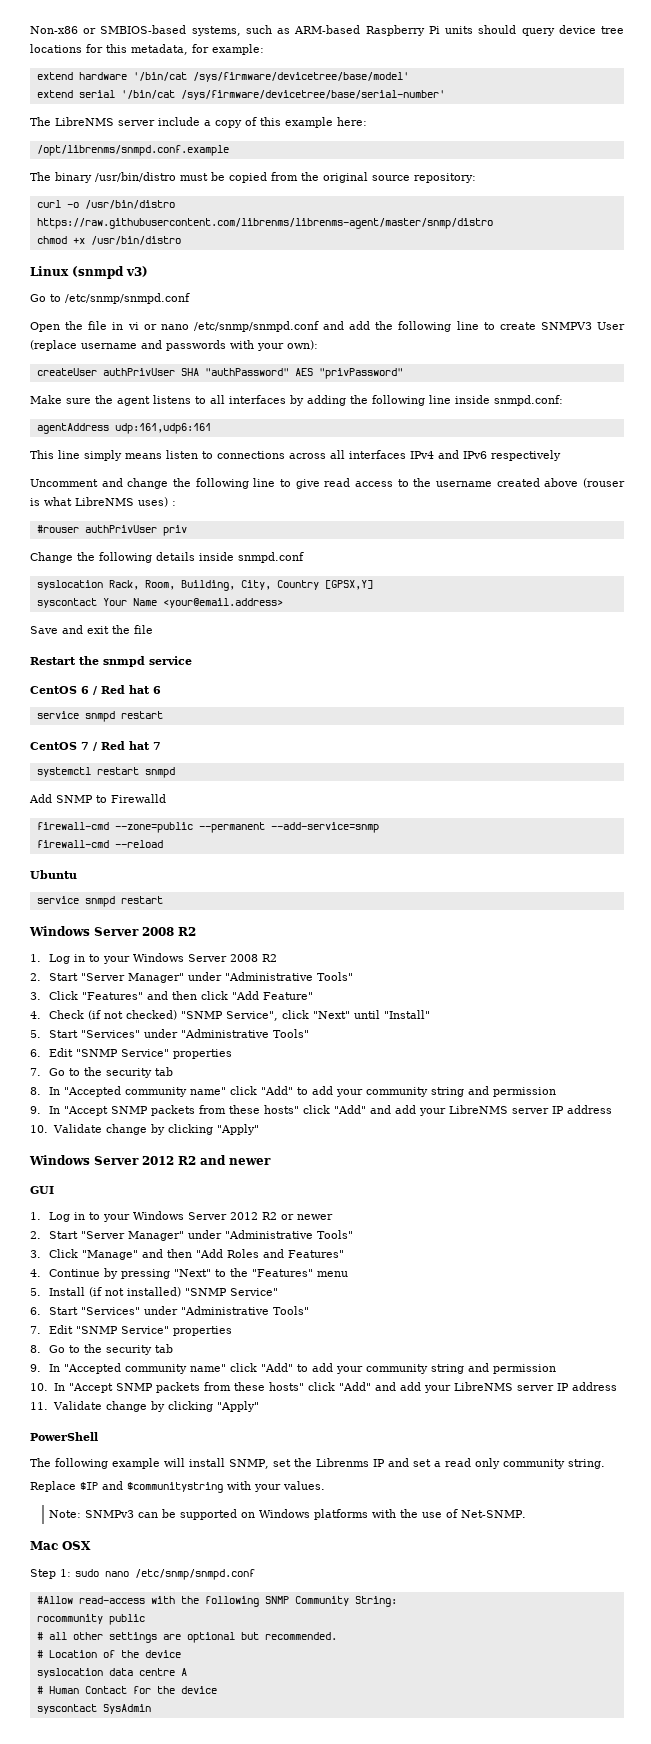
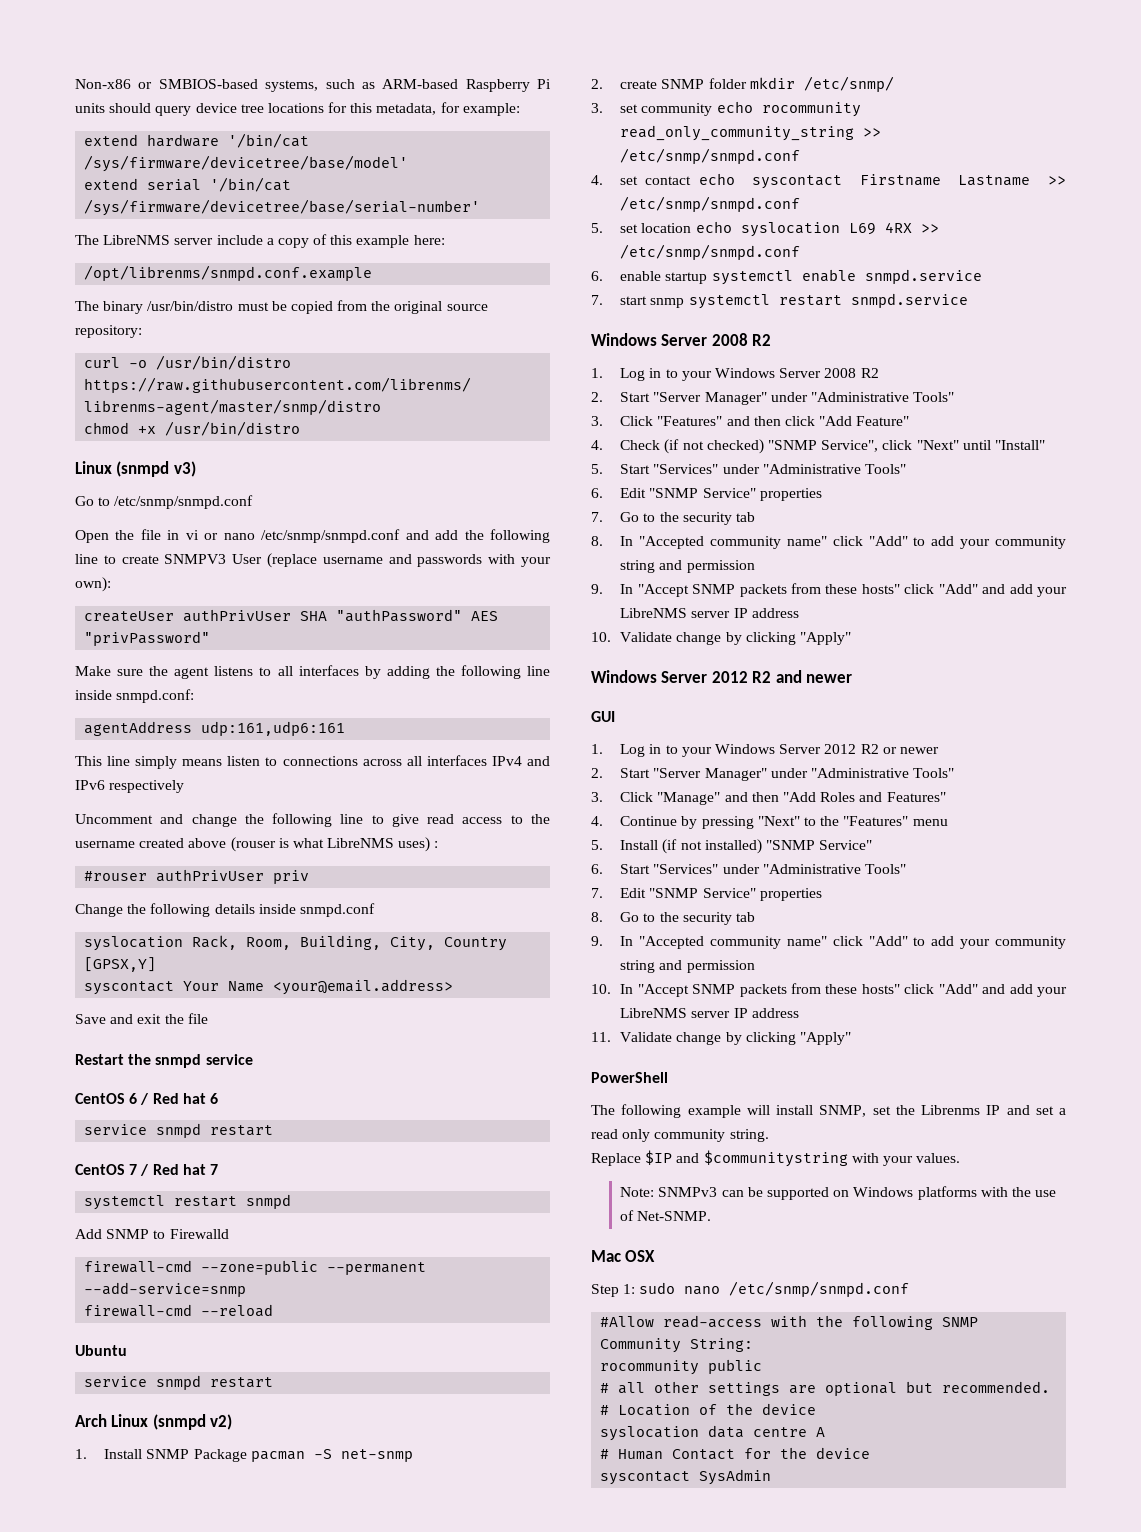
+ Arch Linux (snmpd v2)
+ 1. Install SNMP Package pacman -S net-snmp
+ 2. create SNMP folder mkdir /etc/snmp/
+ 3. set community echo rocommunity read_only_community_string >> /etc/snmp/snmpd.conf
+ 4. set contact echo syscontact Firstname Lastname >> /etc/snmp/snmpd.conf
+ 5. set location echo syslocation L69 4RX >> /etc/snmp/snmpd.conf
+ 6. enable startup systemctl enable snmpd.service
+ 7. start snmp systemctl restart snmpd.service

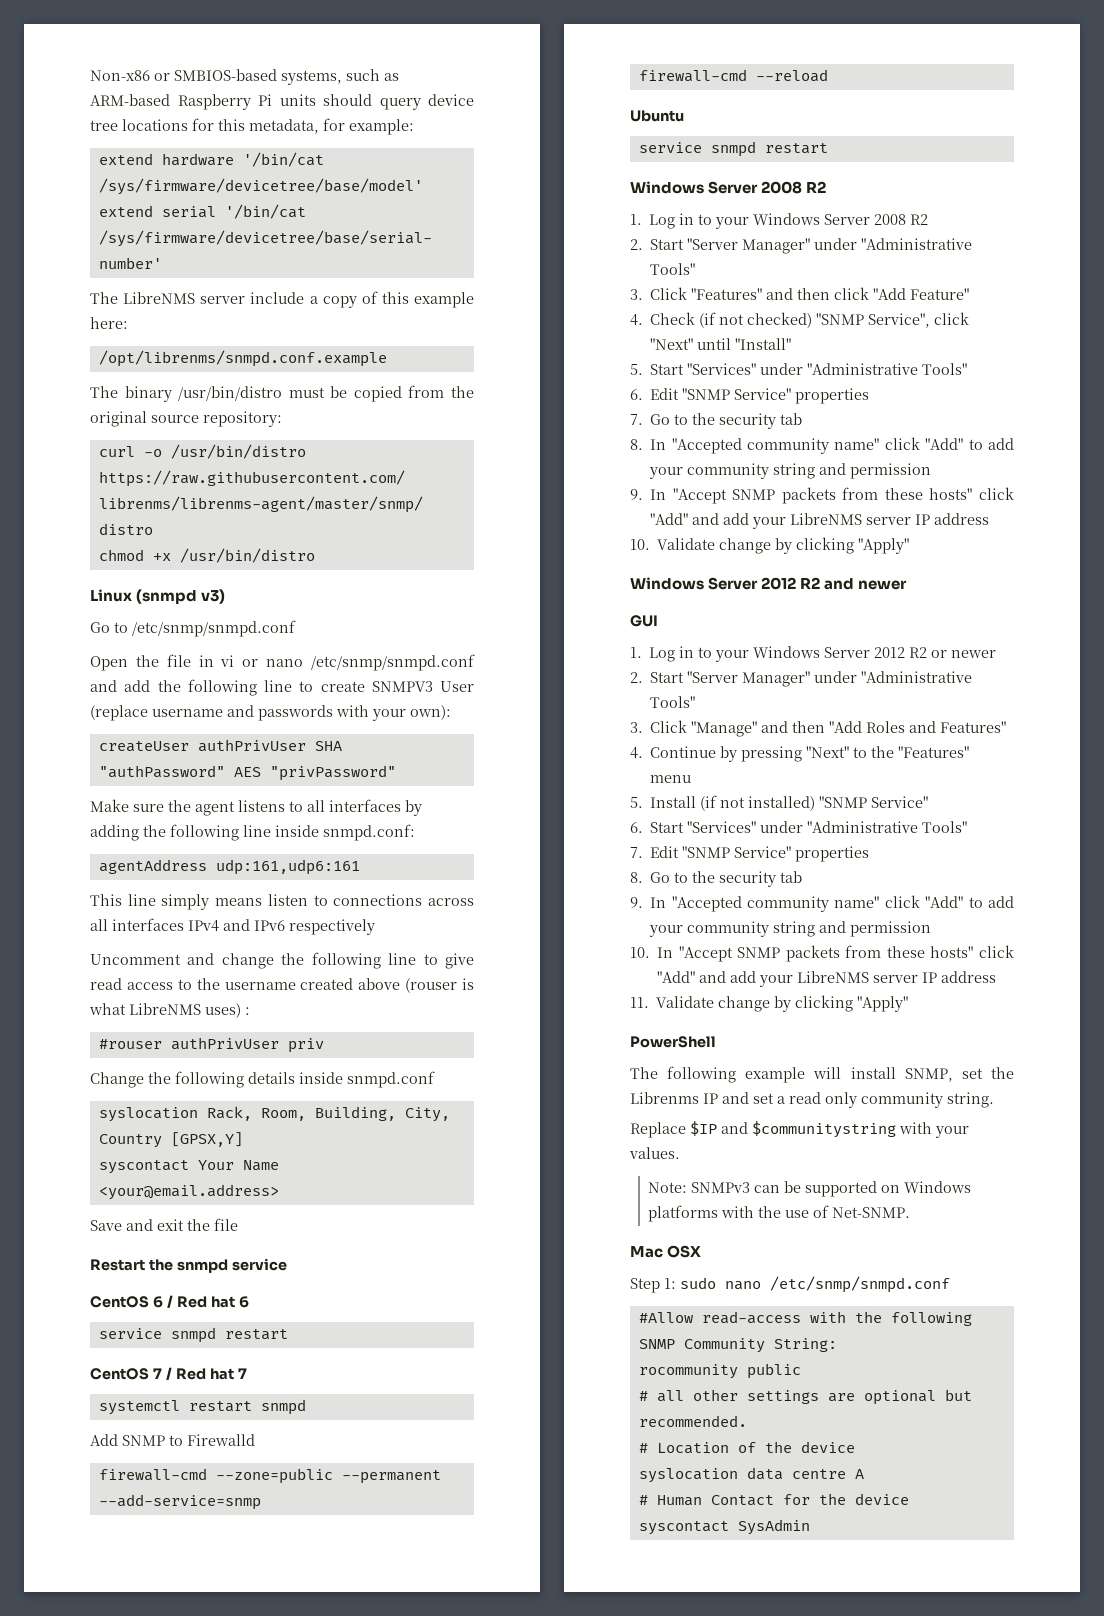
- Arch Linux (snmpd v2)
- 1. Install SNMP Package pacman -S net-snmp
- 2. create SNMP folder mkdir /etc/snmp/
- 3. set community echo rocommunity read_only_community_string >> /etc/snmp/snmpd.conf
- 4. set contact echo syscontact Firstname Lastname >> /etc/snmp/snmpd.conf
- 5. set location echo syslocation L69 4RX >> /etc/snmp/snmpd.conf
- 6. enable startup systemctl enable snmpd.service
- 7. start snmp systemctl restart snmpd.service

